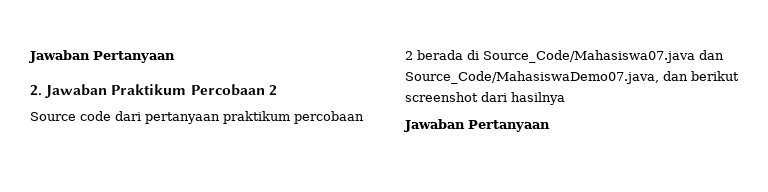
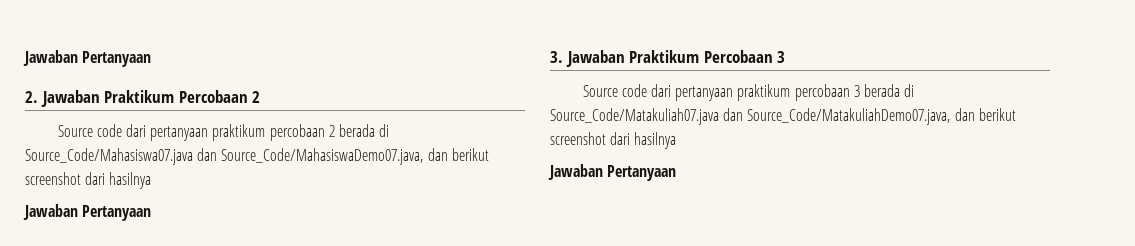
+ 3. Jawaban Praktikum Percobaan 3
+ Source code dari pertanyaan praktikum percobaan 3 berada di Source_Code/Matakuliah07.java dan Source_Code/MatakuliahDemo07.java, dan berikut screenshot dari hasilnya
+ Jawaban Pertanyaan

